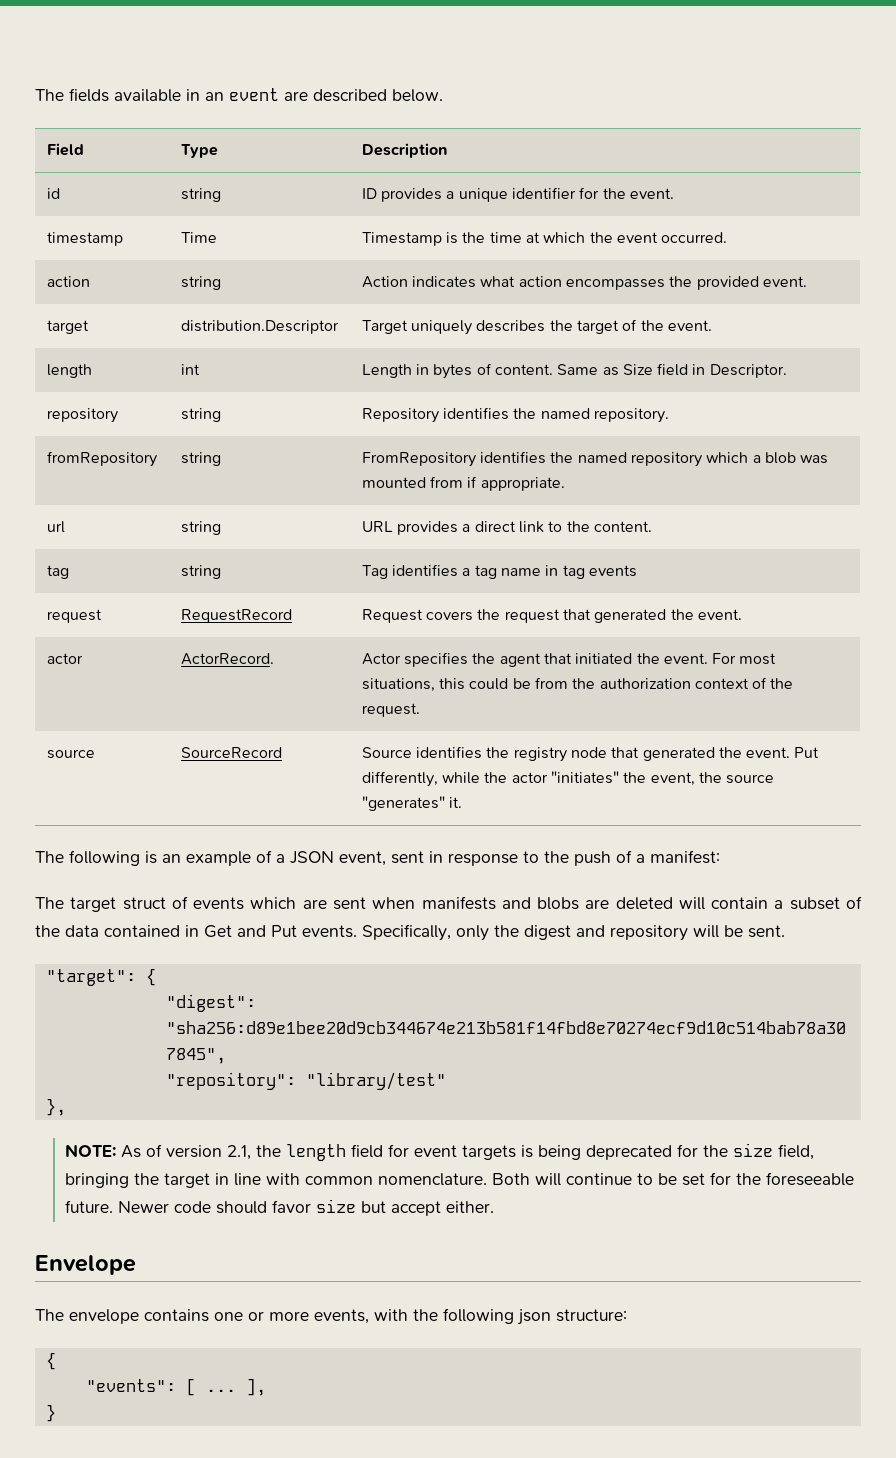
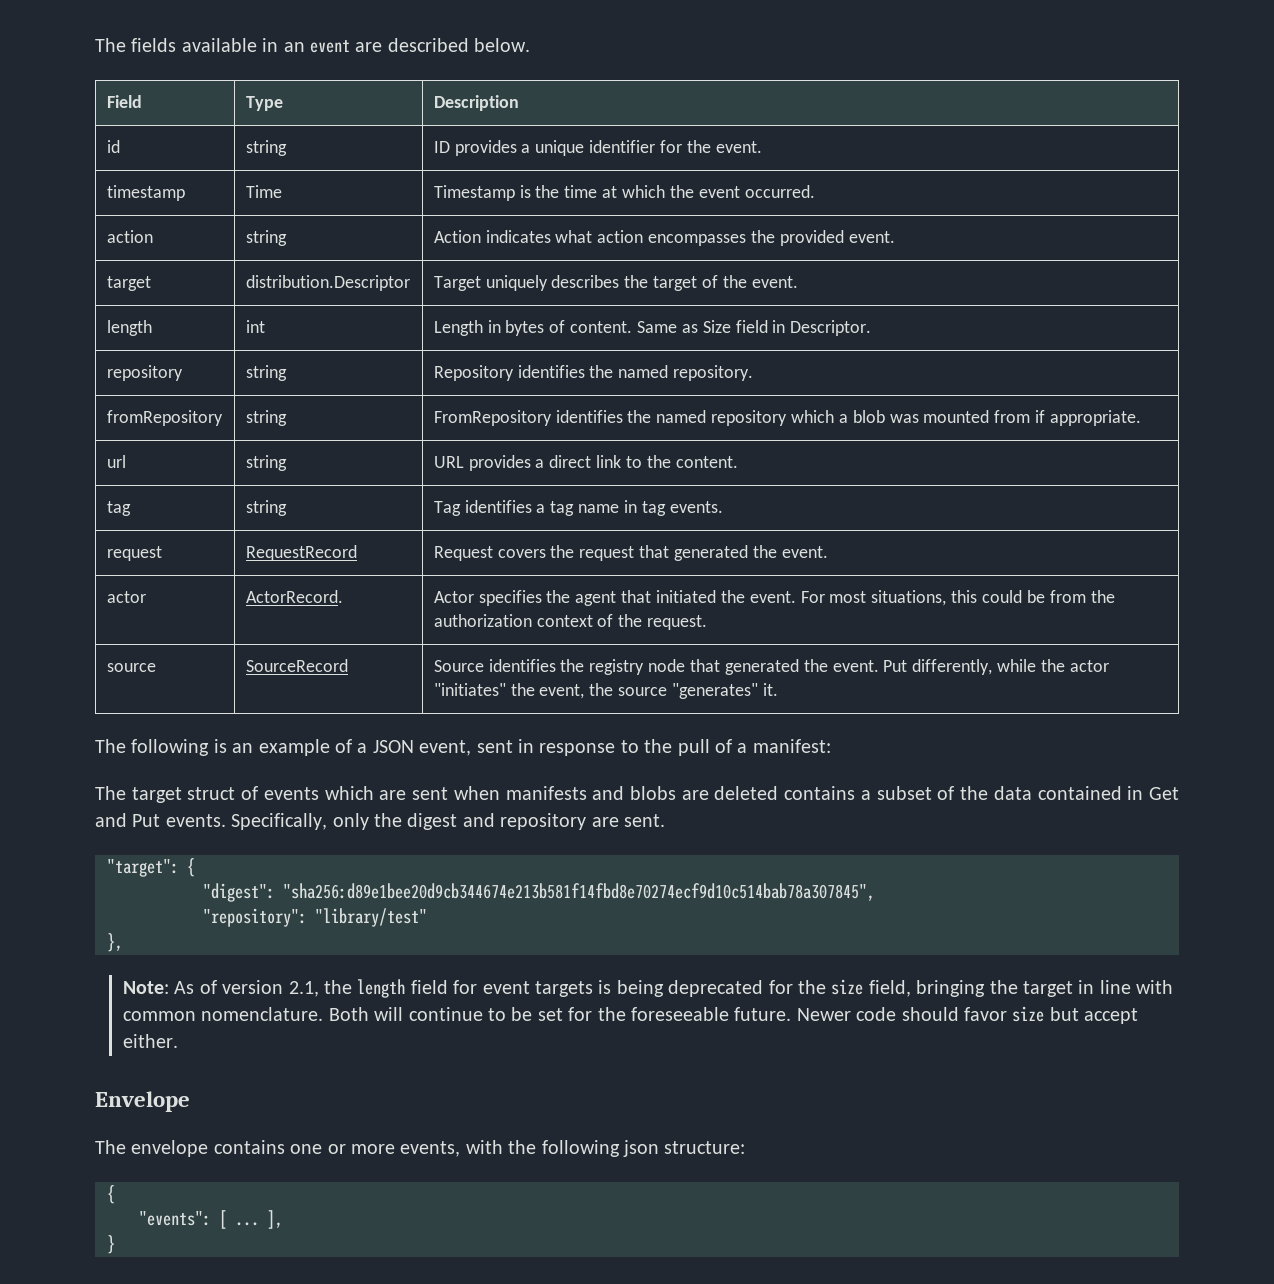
- tag | string | Tag identifies a tag name in tag events
+ tag | string | Tag identifies a tag name in tag events.
- The following is an example of a JSON event, sent in response to the push of a manifest:
+ The following is an example of a JSON event, sent in response to the pull of a manifest:
- The target struct of events which are sent when manifests and blobs are deleted will contain a subset of the data contained in Get and Put events.
+ The target struct of events which are sent when manifests and blobs are deleted contains a subset of the data contained in Get and Put events.
- Specifically, only the digest and repository will be sent.
+ Specifically, only the digest and repository are sent.
- NOTE: As of version 2.1, the length field for event targets is being deprecated for the size field, bringing the target in line with common nomenclature.
+ Note: As of version 2.1, the length field for event targets is being deprecated for the size field, bringing the target in line with common nomenclature.

